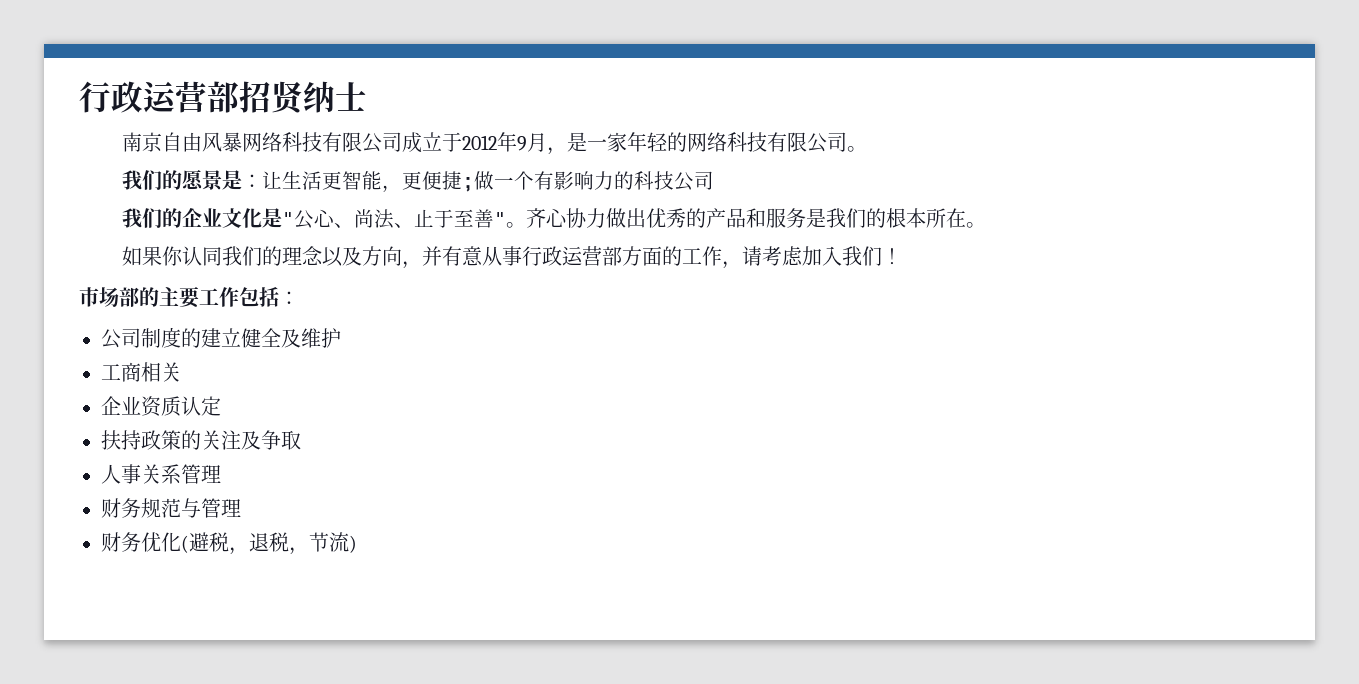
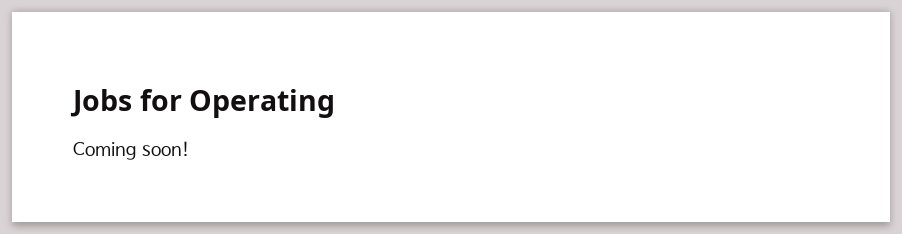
- 行政运营部招贤纳士
- 南京自由风暴网络科技有限公司成立于2012年9月，是一家年轻的网络科技有限公司。
- 我们的愿景是：让生活更智能，更便捷;做一个有影响力的科技公司
- 我们的企业文化是"公心、尚法、止于至善"。齐心协力做出优秀的产品和服务是我们的根本所在。
- 如果你认同我们的理念以及方向，并有意从事行政运营部方面的工作，请考虑加入我们！
- 市场部的主要工作包括：
- 公司制度的建立健全及维护
- 工商相关
- 企业资质认定
- 扶持政策的关注及争取
- 人事关系管理
- 财务规范与管理
- 财务优化(避税，退税，节流)
+ Jobs for Operating
+ Coming soon!

